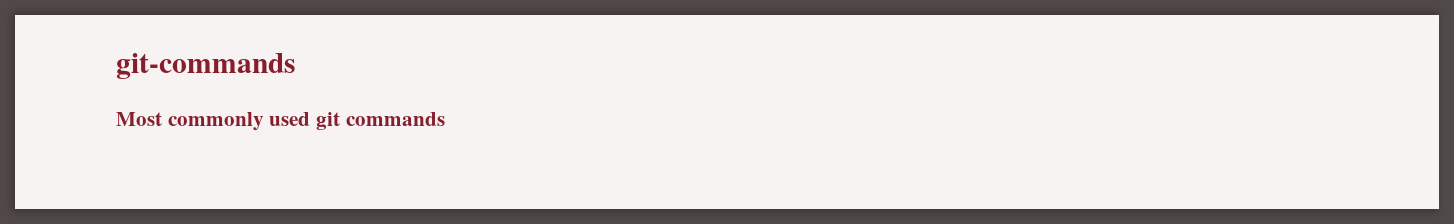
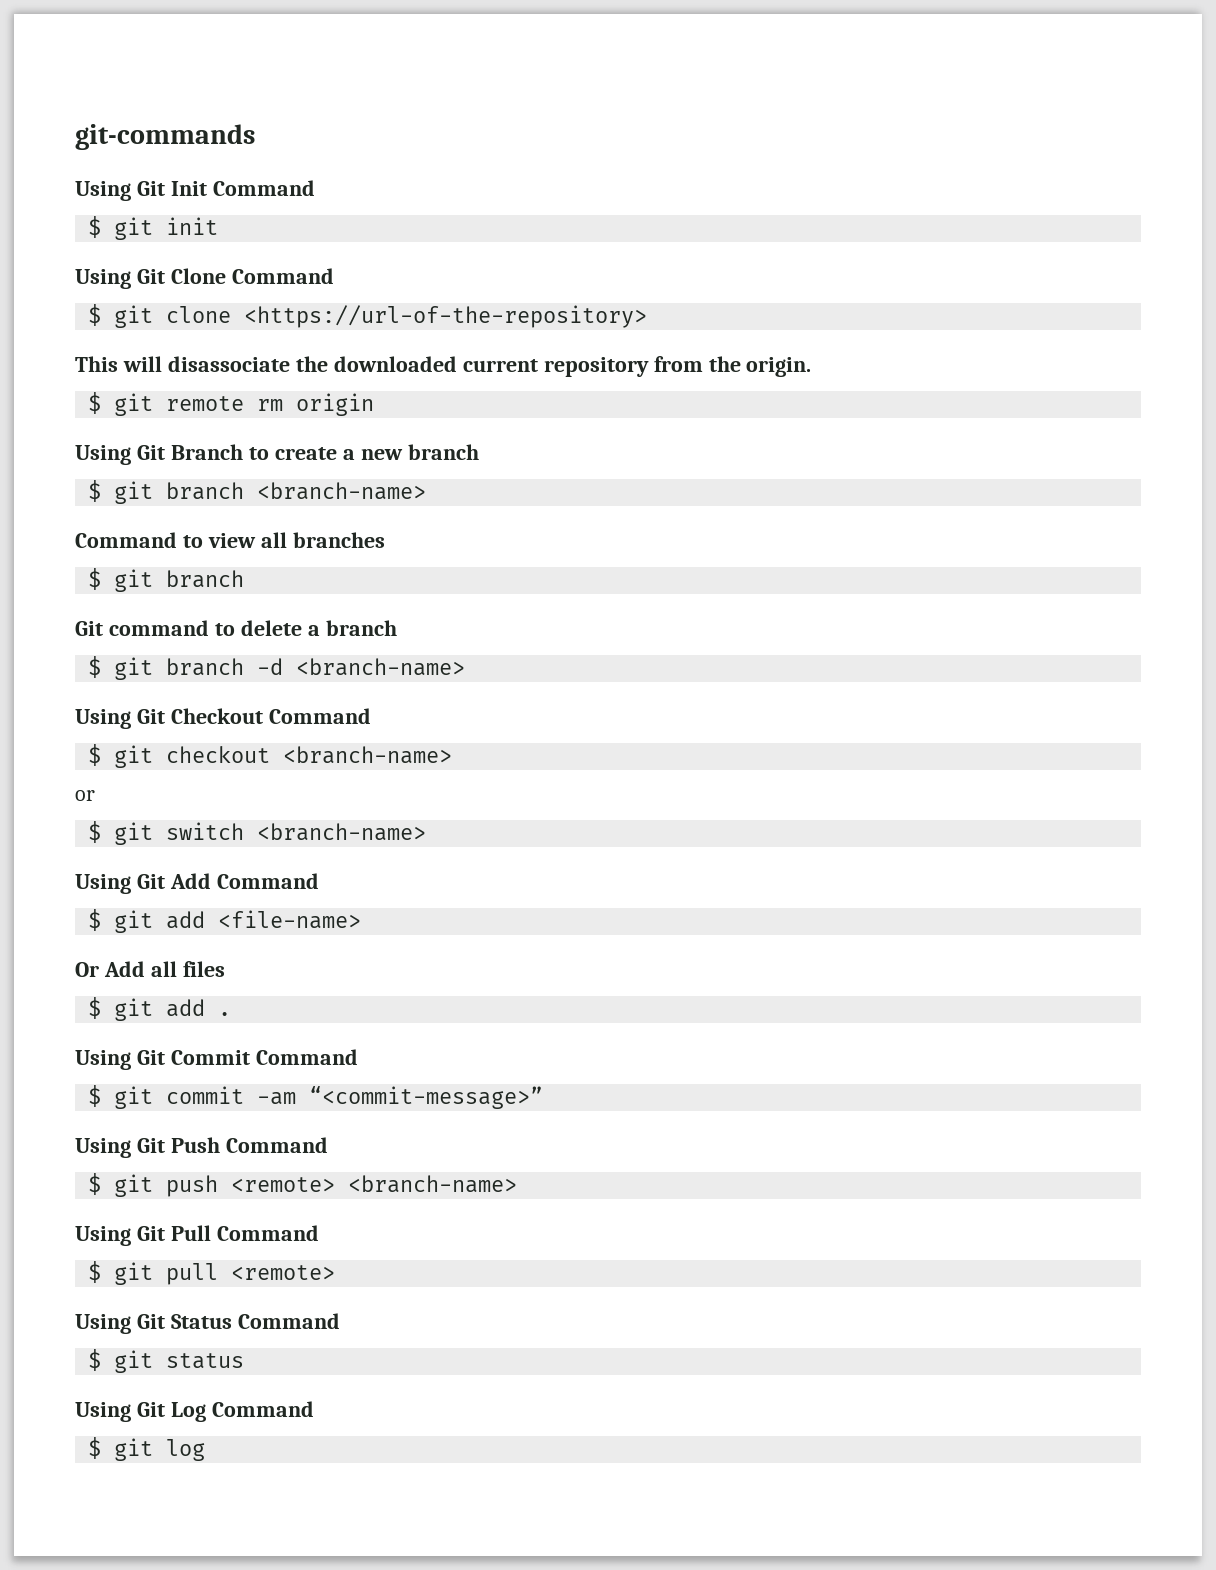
- Most commonly used git commands
+ Using Git Init Command
+ $ git init
+ Using Git Clone Command
+ $ git clone <https://url-of-the-repository>
+ This will disassociate the downloaded current repository from the origin.
+ $ git remote rm origin
+ Using Git Branch to create a new branch
+ $ git branch <branch-name>
+ Command to view all branches
+ $ git branch
+ Git command to delete a branch
+ $ git branch -d <branch-name>
+ Using Git Checkout Command
+ $ git checkout <branch-name>
+ or
+ $ git switch <branch-name>
+ Using Git Add Command
+ $ git add <file-name>
+ Or Add all files
+ $ git add .
+ Using Git Commit Command
+ $ git commit -am “<commit-message>”
+ Using Git Push Command
+ $ git push <remote> <branch-name>
+ Using Git Pull Command
+ $ git pull <remote>
+ Using Git Status Command
+ $ git status
+ Using Git Log Command
+ $ git log

